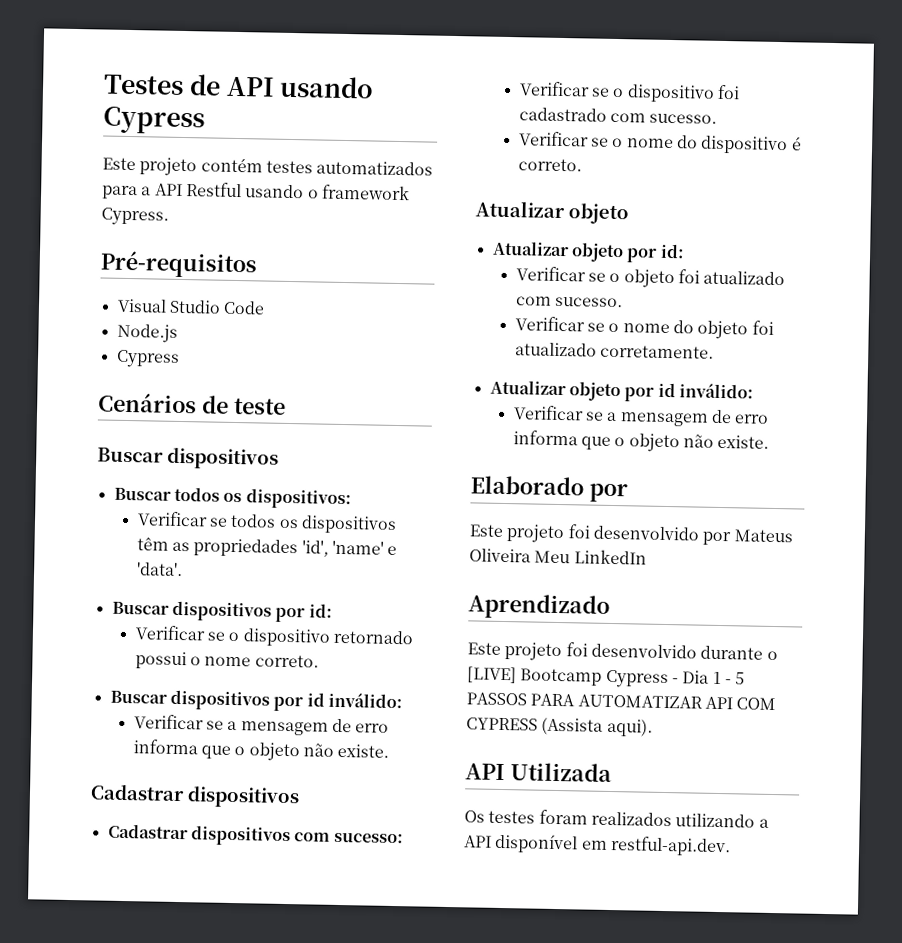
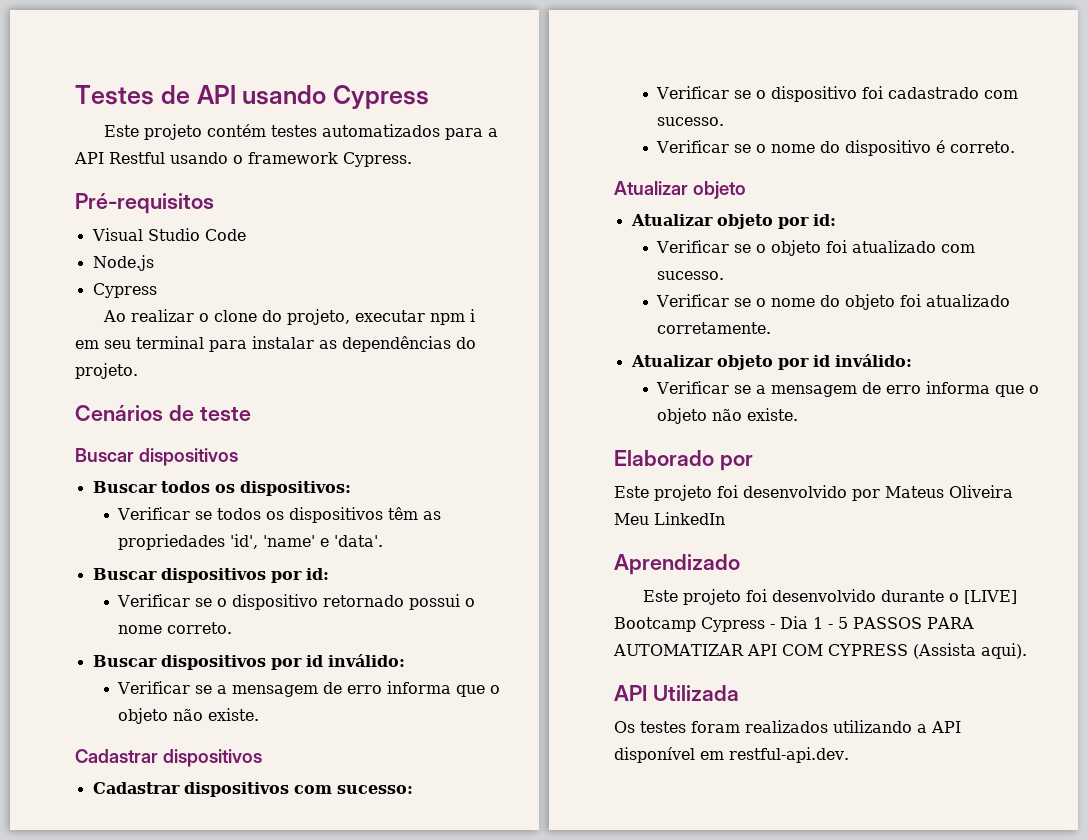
+ Ao realizar o clone do projeto, executar npm i em seu terminal para instalar as dependências do projeto.

